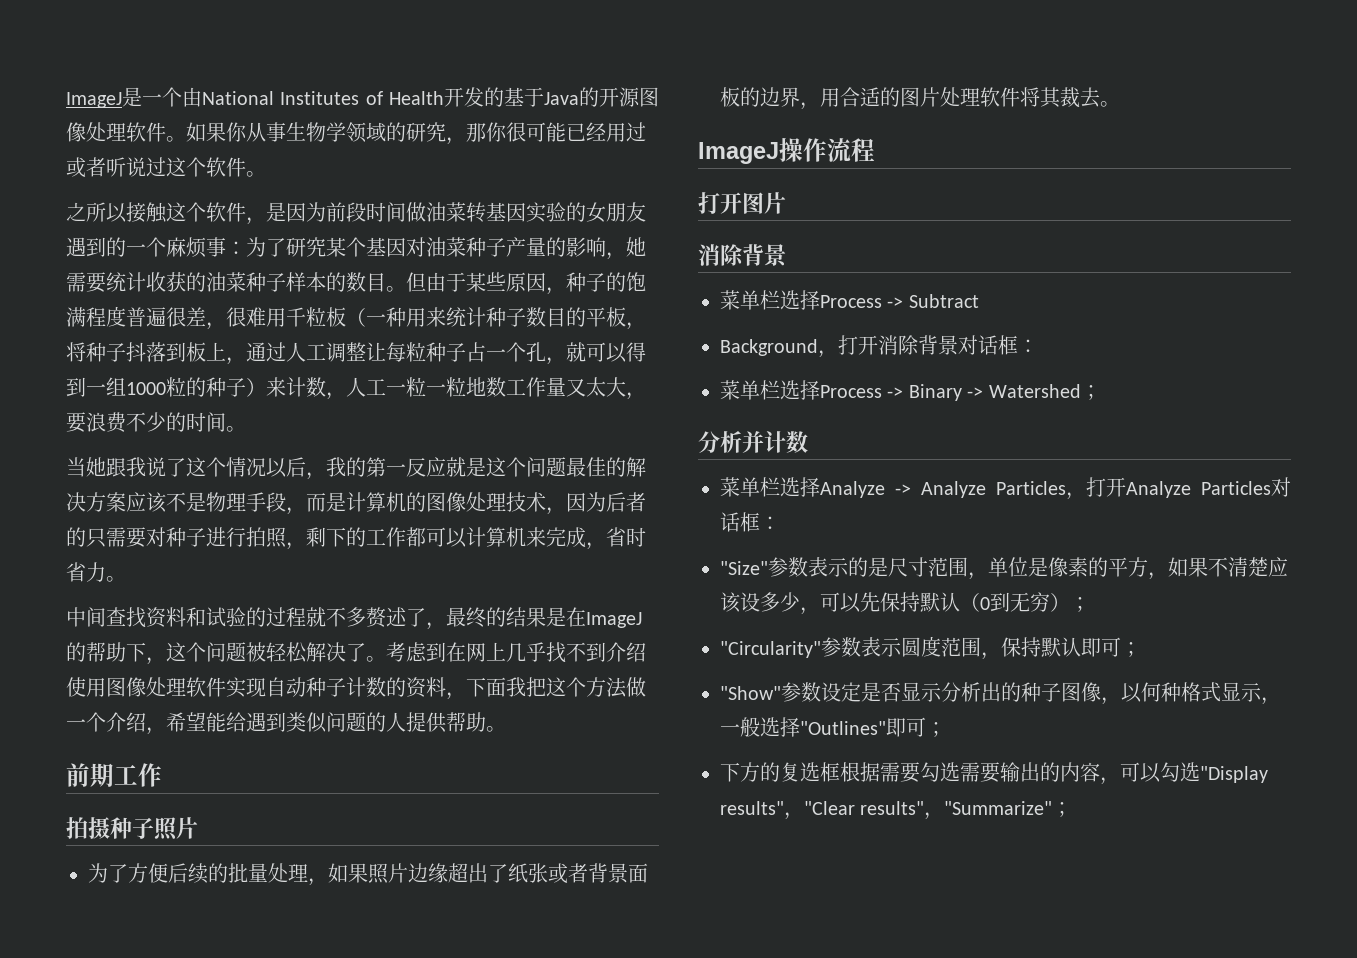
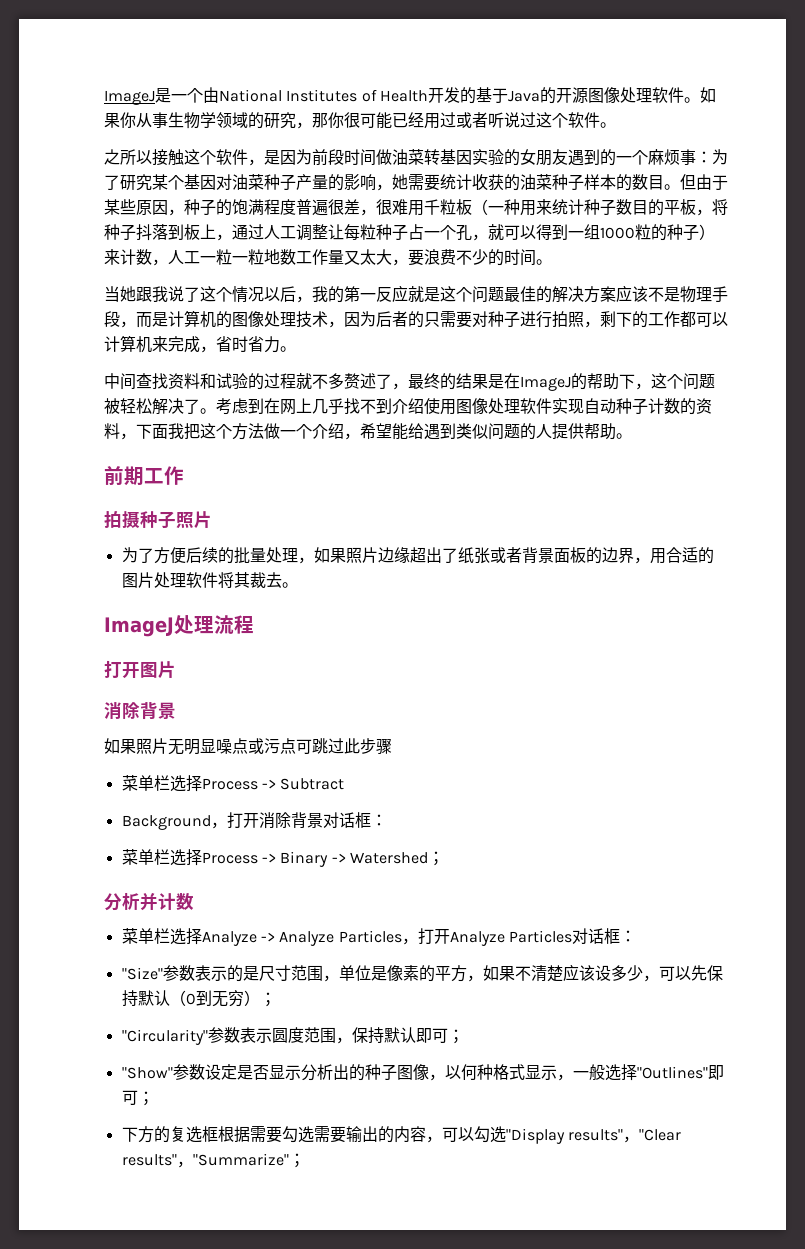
- ImageJ操作流程
+ ImageJ处理流程
+ 如果照片无明显噪点或污点可跳过此步骤

